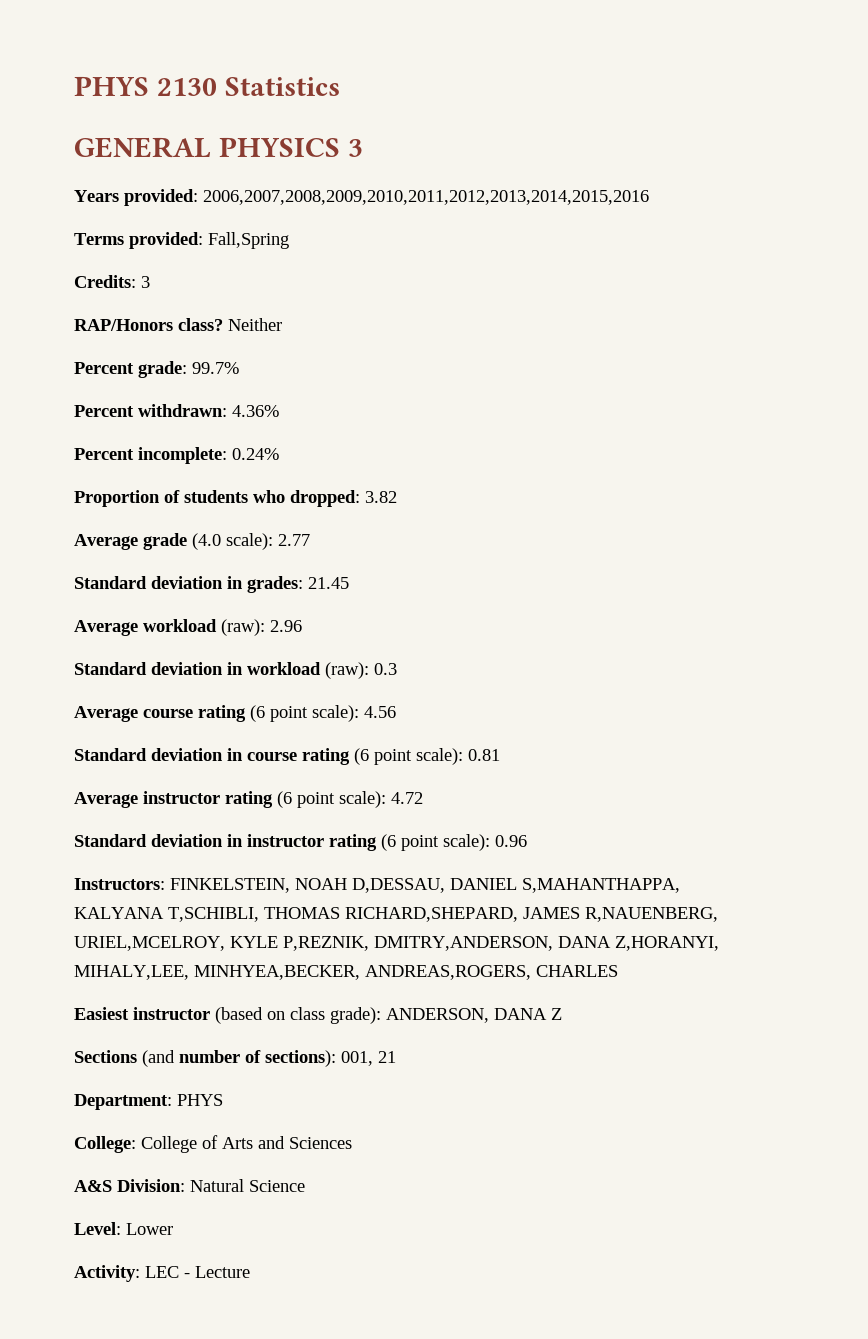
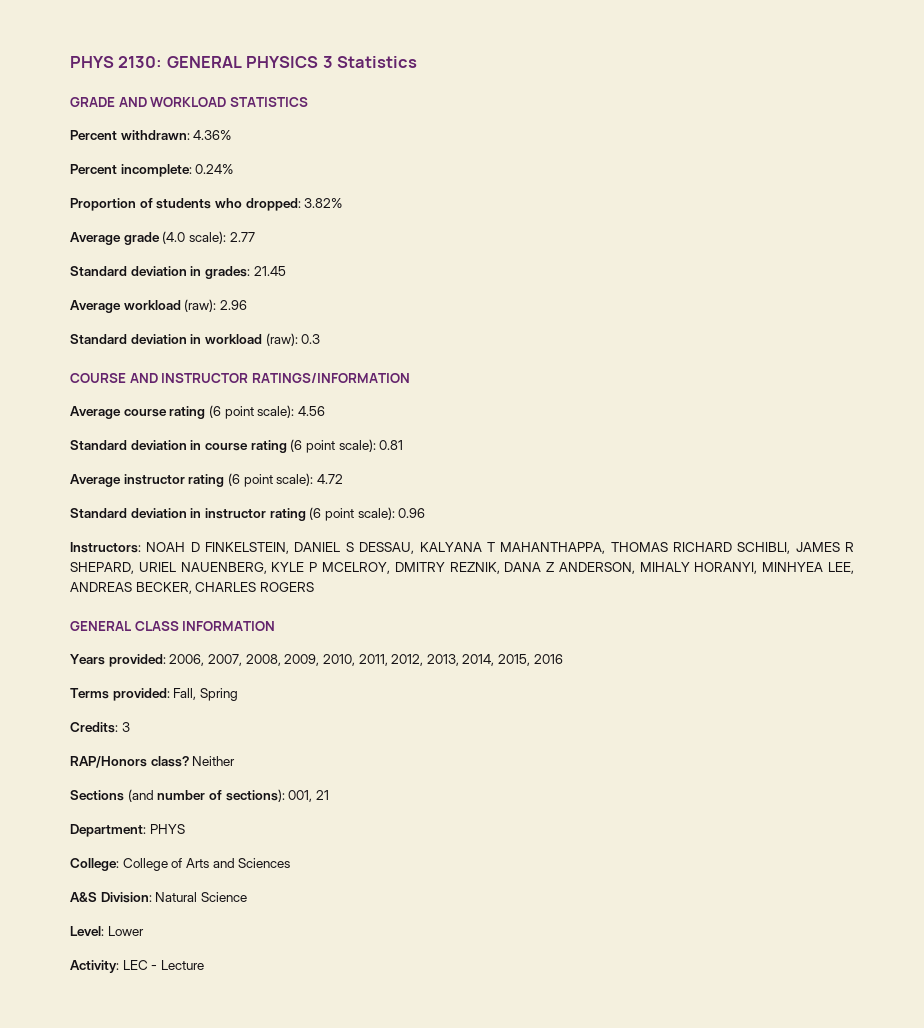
- PHYS 2130 Statistics
- GENERAL PHYSICS 3
- Years provided: 2006,2007,2008,2009,2010,2011,2012,2013,2014,2015,2016
- Terms provided: Fall,Spring
- Credits: 3
- RAP/Honors class? Neither
- Percent grade: 99.7%
+ PHYS 2130: GENERAL PHYSICS 3 Statistics
+ GRADE AND WORKLOAD STATISTICS
- Proportion of students who dropped: 3.82
+ Proportion of students who dropped: 3.82%
+ COURSE AND INSTRUCTOR RATINGS/INFORMATION
- Instructors: FINKELSTEIN, NOAH D,DESSAU, DANIEL S,MAHANTHAPPA, KALYANA T,SCHIBLI, THOMAS RICHARD,SHEPARD, JAMES R,NAUENBERG, URIEL,MCELROY, KYLE P,REZNIK, DMITRY,ANDERSON, DANA Z,HORANYI, MIHALY,LEE, MINHYEA,BECKER, ANDREAS,ROGERS, CHARLES
- Easiest instructor (based on class grade): ANDERSON, DANA Z
+ Instructors: NOAH D FINKELSTEIN, DANIEL S DESSAU, KALYANA T MAHANTHAPPA, THOMAS RICHARD SCHIBLI, JAMES R SHEPARD, URIEL NAUENBERG, KYLE P MCELROY, DMITRY REZNIK, DANA Z ANDERSON, MIHALY HORANYI, MINHYEA LEE, ANDREAS BECKER, CHARLES ROGERS
+ GENERAL CLASS INFORMATION
+ Years provided: 2006, 2007, 2008, 2009, 2010, 2011, 2012, 2013, 2014, 2015, 2016
+ Terms provided: Fall, Spring
+ Credits: 3
+ RAP/Honors class? Neither

